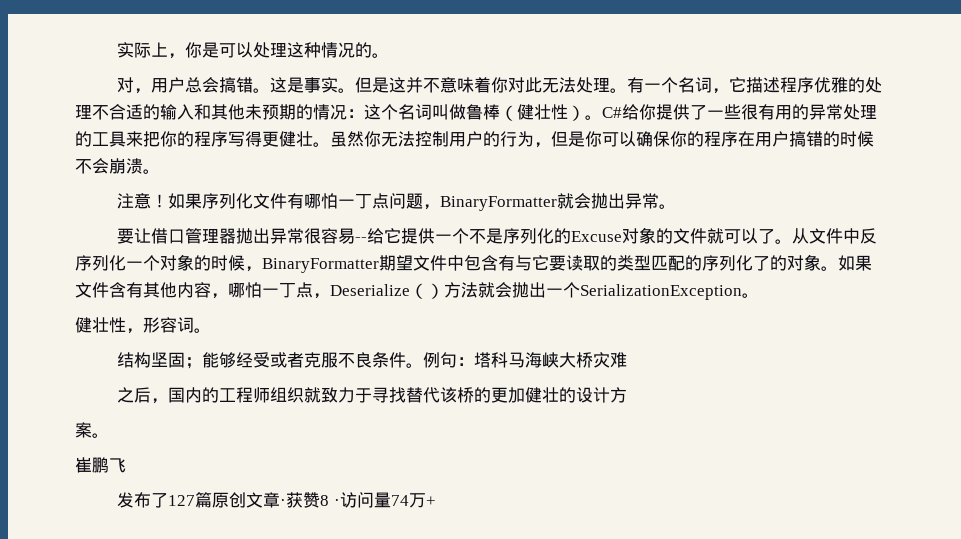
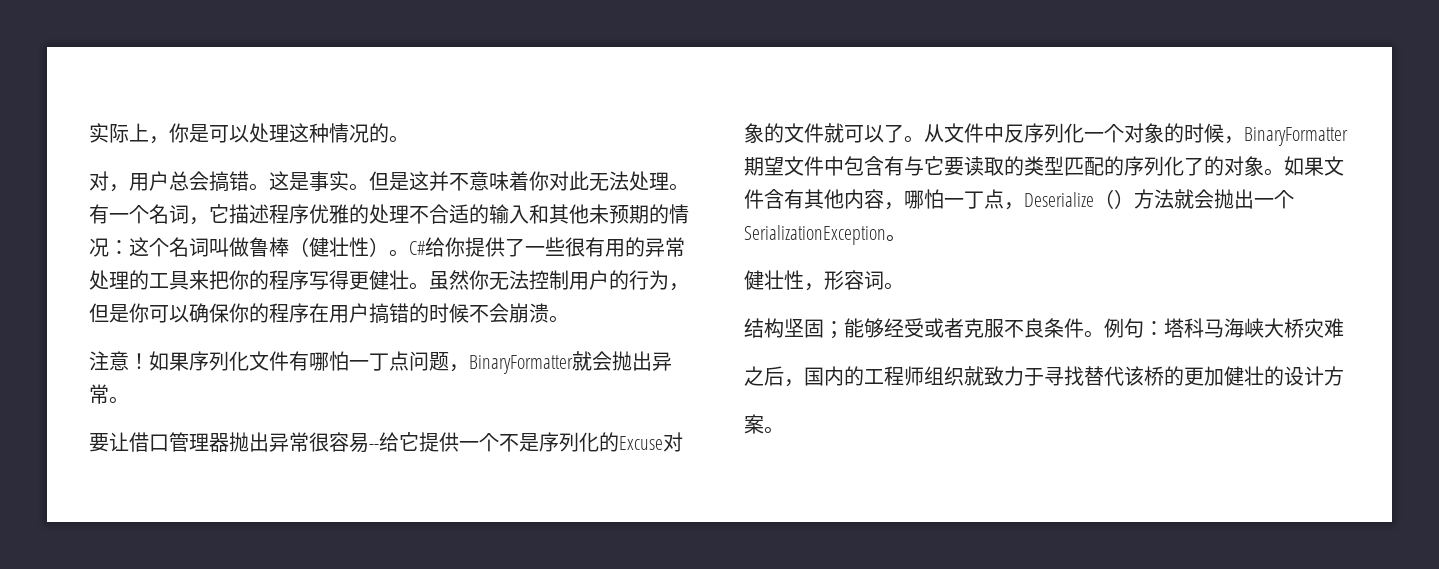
- 崔鹏飞
- 发布了127篇原创文章·获赞8 ·访问量74万+

